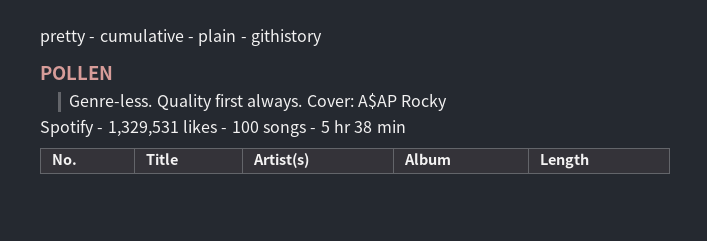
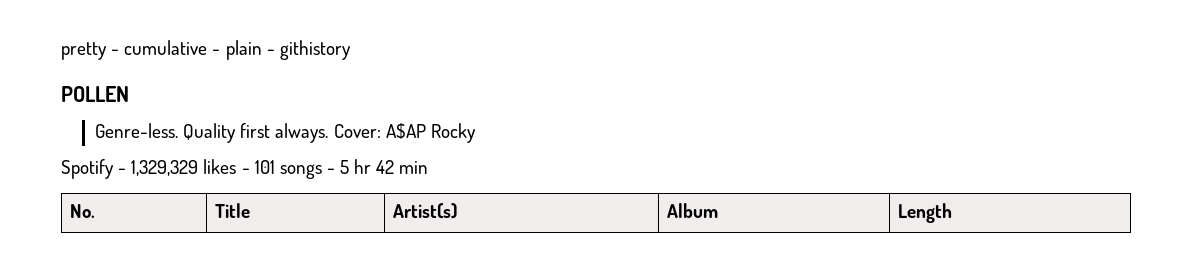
- Spotify - 1,329,531 likes - 100 songs - 5 hr 38 min
+ Spotify - 1,329,329 likes - 101 songs - 5 hr 42 min

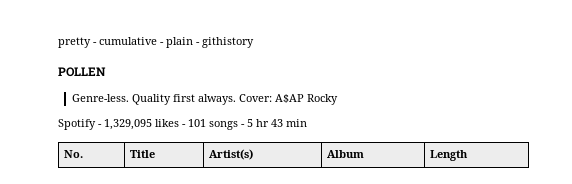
- Spotify - 1,329,329 likes - 101 songs - 5 hr 42 min
+ Spotify - 1,329,095 likes - 101 songs - 5 hr 43 min

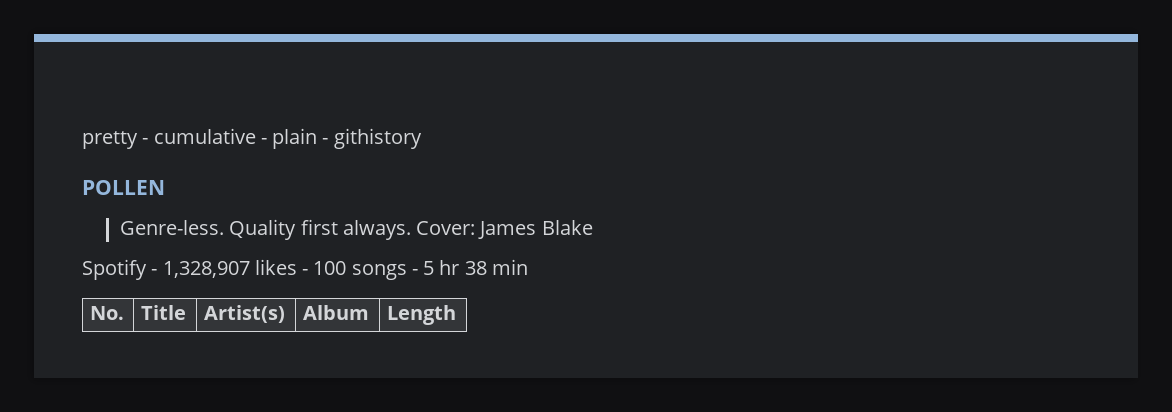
- Cover: A$AP Rocky
+ Cover: James Blake
- Spotify - 1,329,095 likes - 101 songs - 5 hr 43 min
+ Spotify - 1,328,907 likes - 100 songs - 5 hr 38 min

